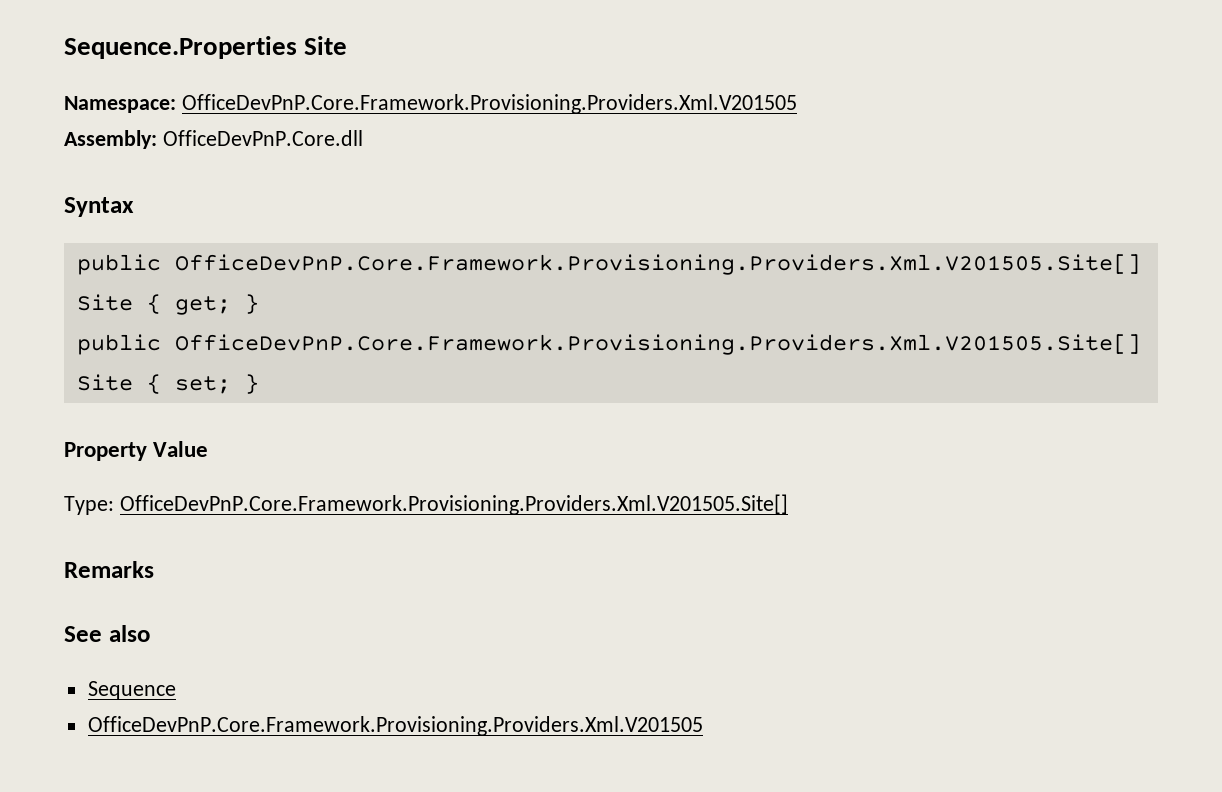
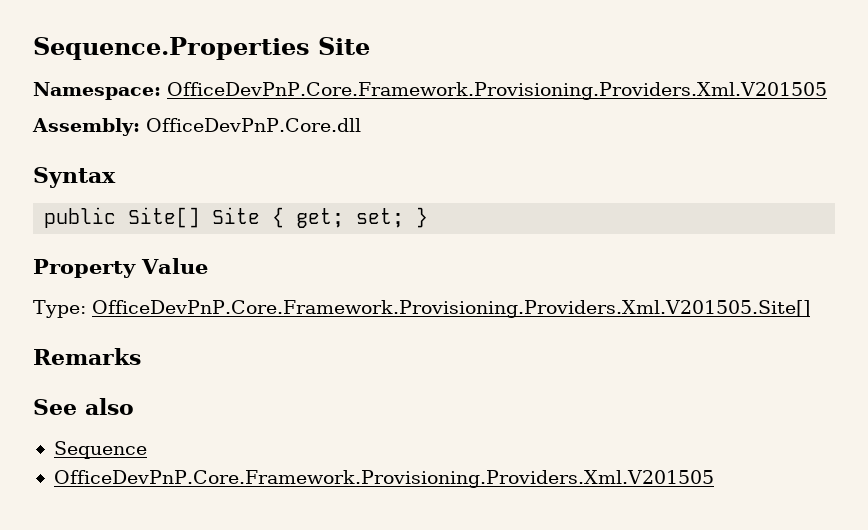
- public OfficeDevPnP.Core.Framework.Provisioning.Providers.Xml.V201505.Site[] Site { get; }
- public OfficeDevPnP.Core.Framework.Provisioning.Providers.Xml.V201505.Site[] Site { set; }
+ public Site[] Site { get; set; }

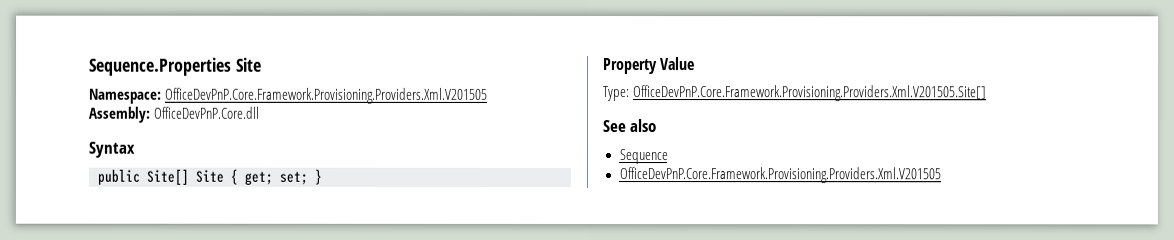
- Remarks

